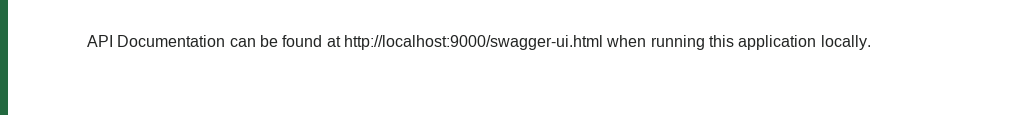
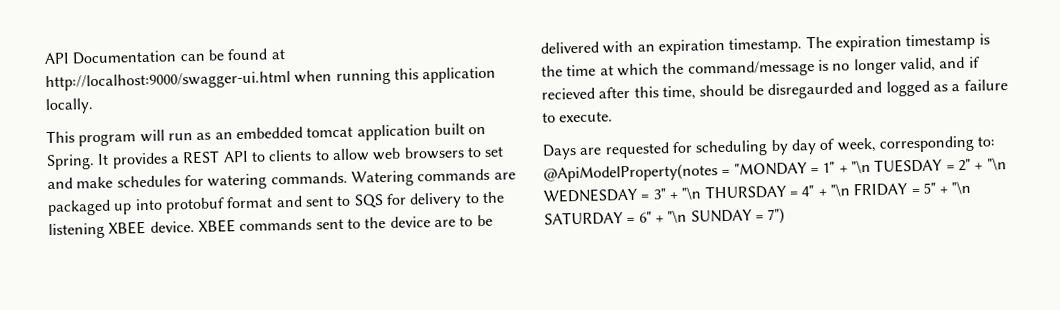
+ This program will run as an embedded tomcat application built on Spring. It provides a REST API to clients to allow web browsers to set and make schedules for watering commands. Watering commands are packaged up into protobuf format and sent to SQS for delivery to the listening XBEE device. XBEE commands sent to the device are to be delivered with an expiration timestamp. The expiration timestamp is the time at which the command/message is no longer valid, and if recieved after this time, should be disregaurded and logged as a failure to execute.
+ Days are requested for scheduling by day of week, corresponding to: @ApiModelProperty(notes = "MONDAY = 1" + "\n TUESDAY = 2" + "\n WEDNESDAY = 3" + "\n THURSDAY = 4" + "\n FRIDAY = 5" + "\n SATURDAY = 6" + "\n SUNDAY = 7")

